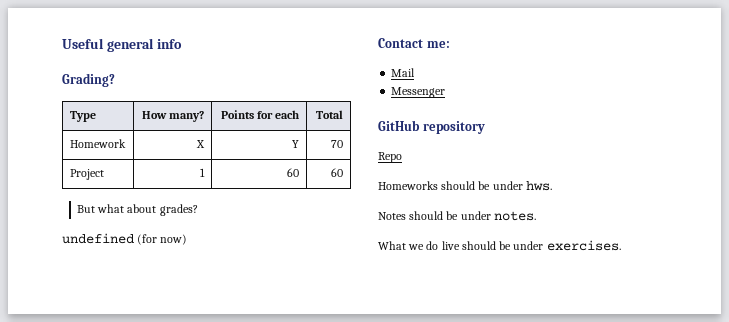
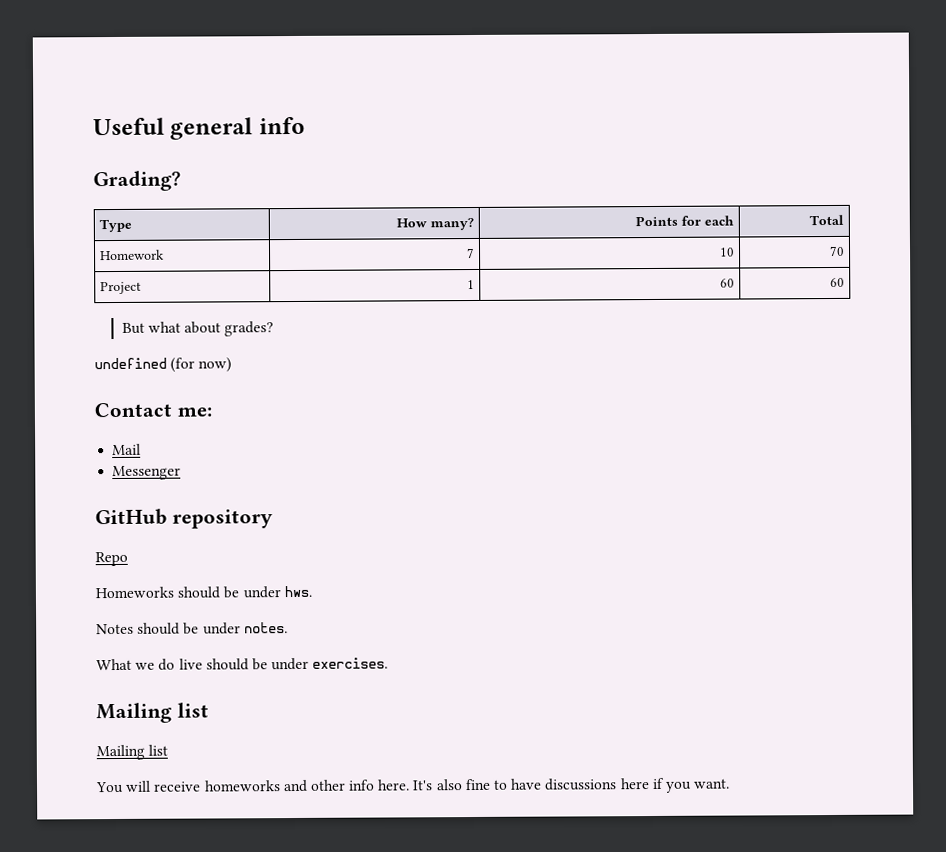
- Homework | X | Y | 70
+ Homework | 7 | 10 | 70
  What we do live should be under exercises.
+ Mailing list
+ Mailing list
+ You will receive homeworks and other info here. It's also fine to have discussions here if you want.

